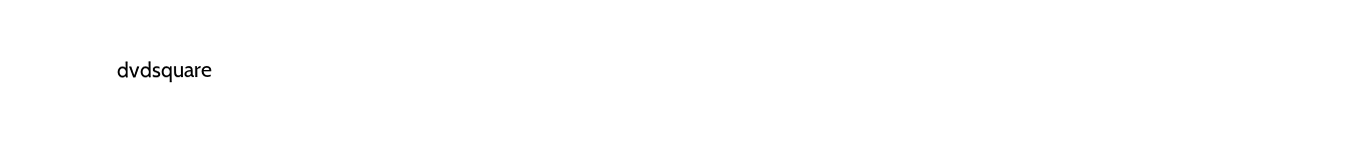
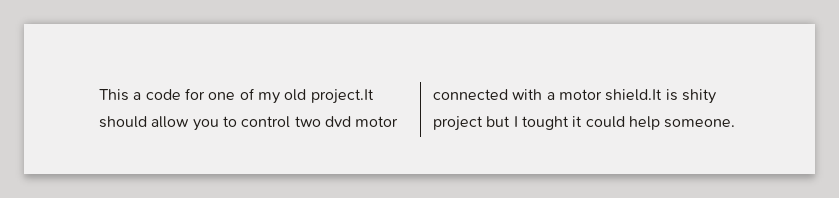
- dvdsquare
+ This a code for one of my old project.It should allow you to control two dvd motor connected with a motor shield.It is shity project but I tought it could help someone.

